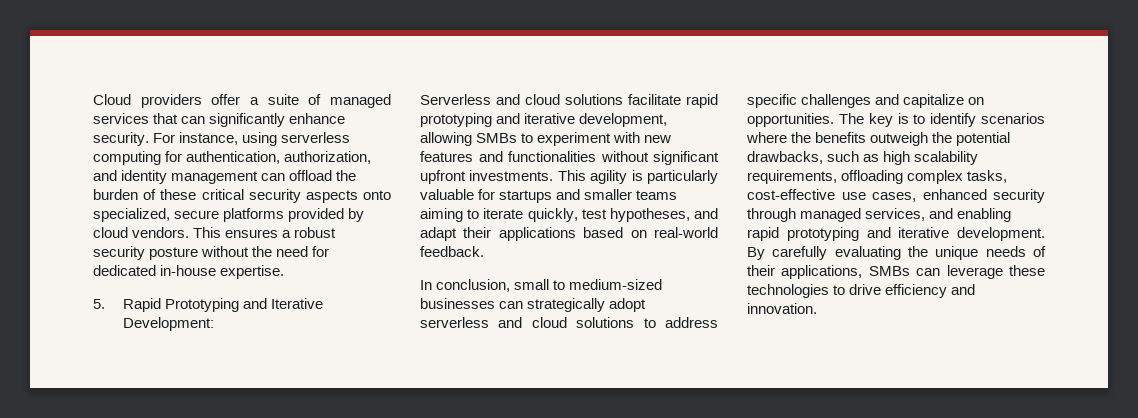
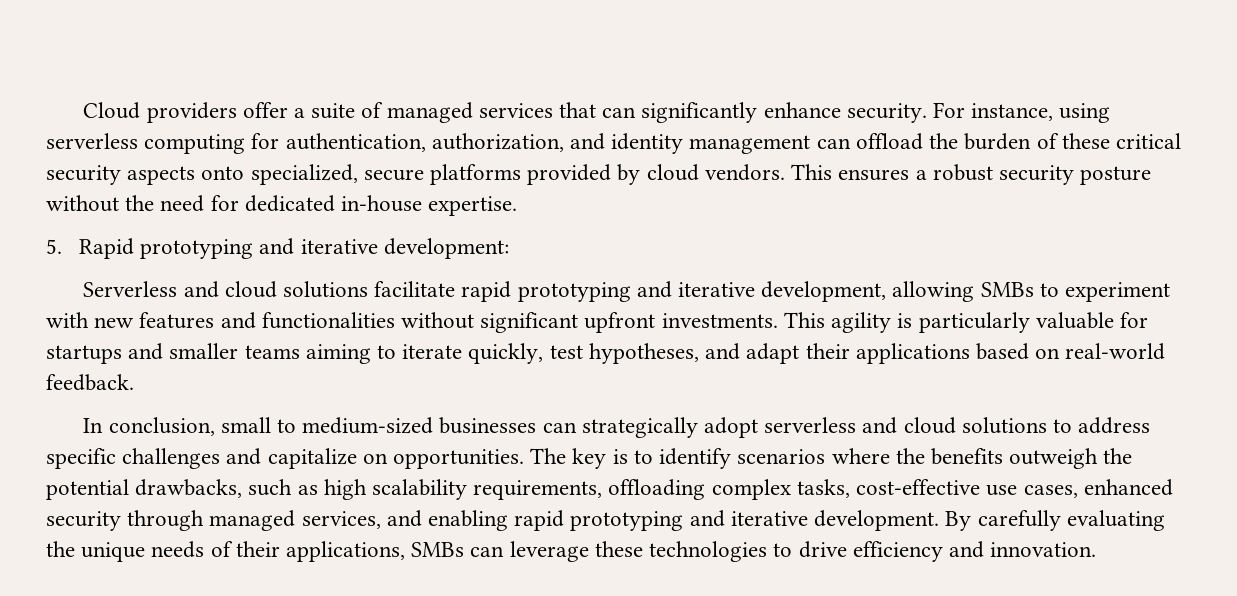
- 5. Rapid Prototyping and Iterative Development:
+ 5. Rapid prototyping and iterative development:

